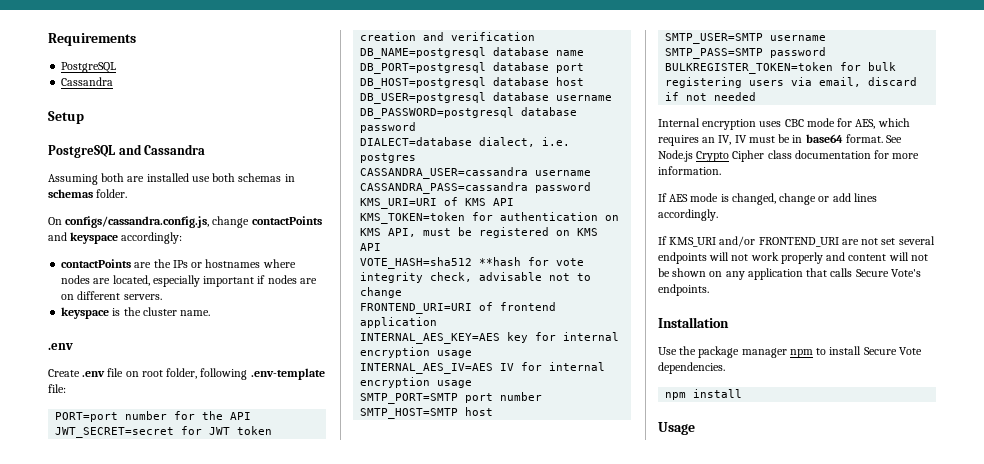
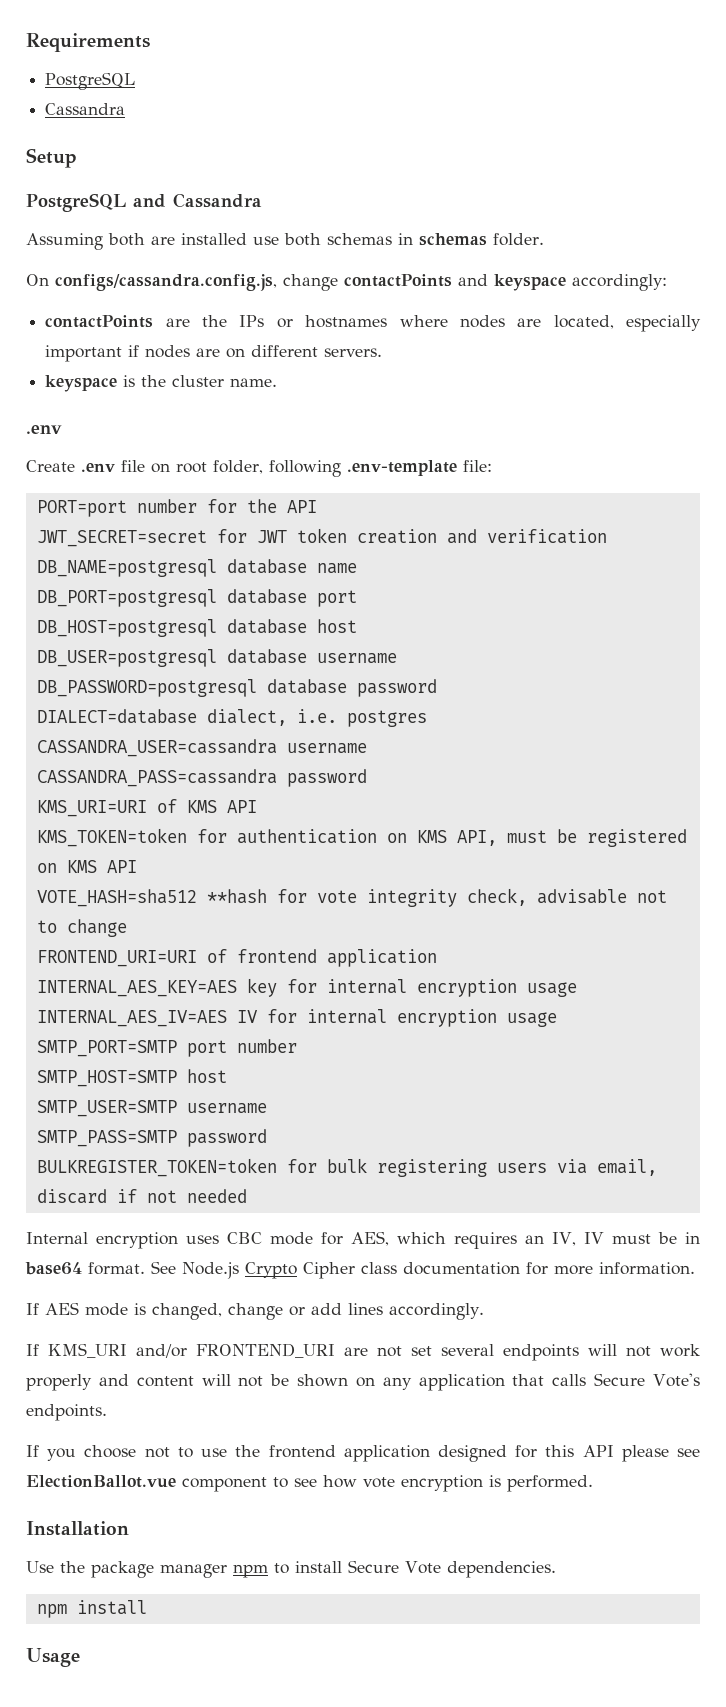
+ If you choose not to use the frontend application designed for this API please see ElectionBallot.vue component to see how vote encryption is performed.

